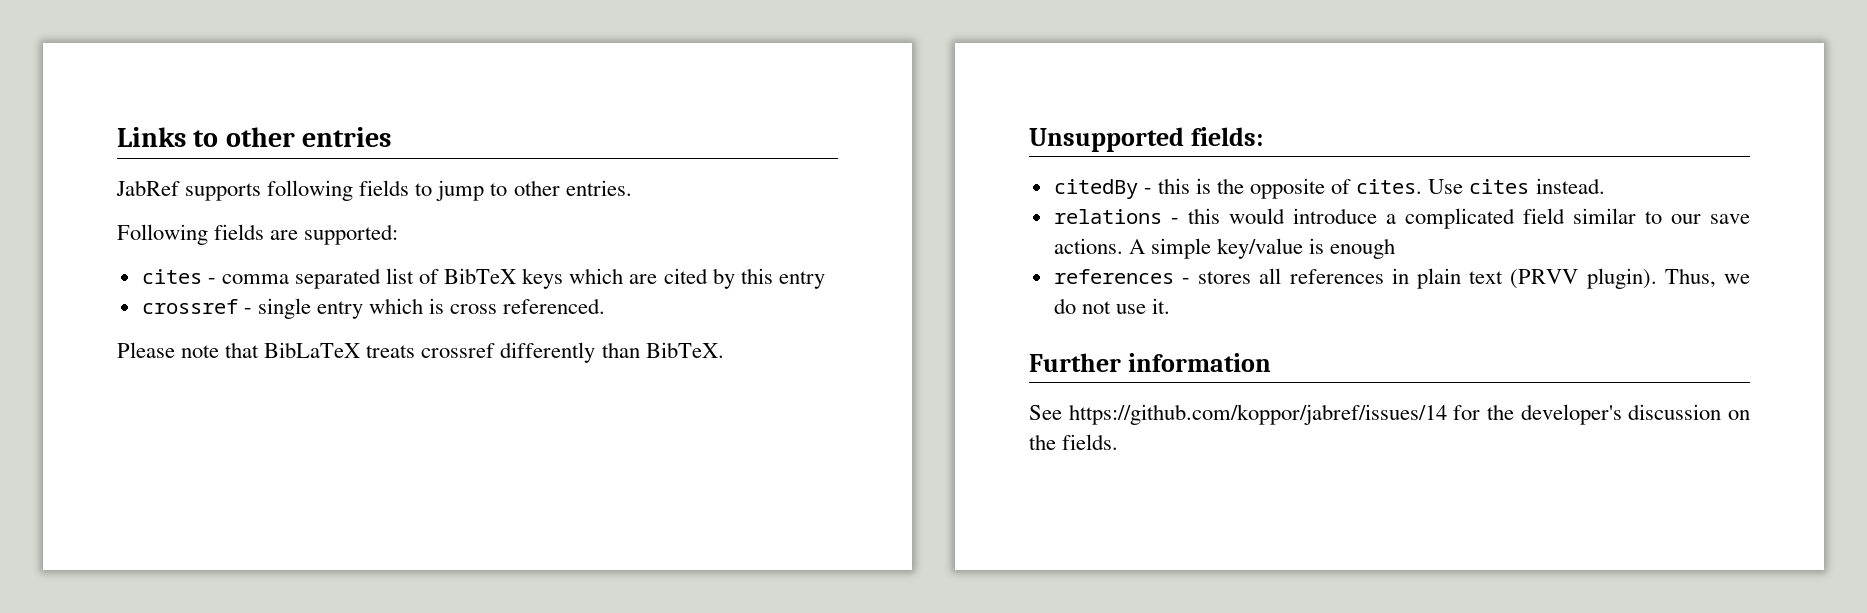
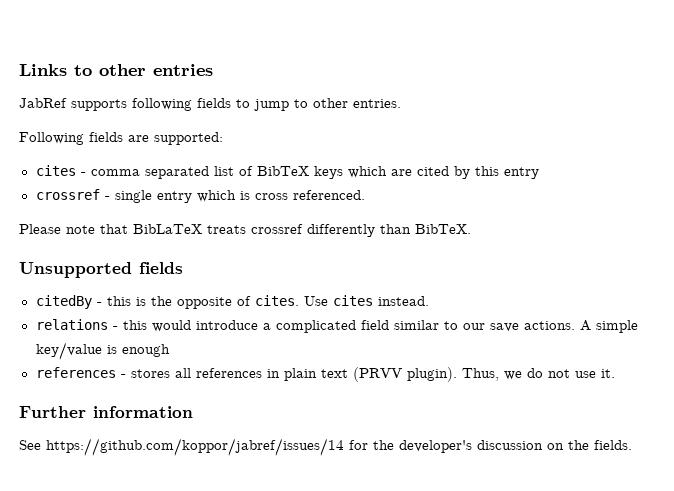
- Unsupported fields:
+ Unsupported fields

